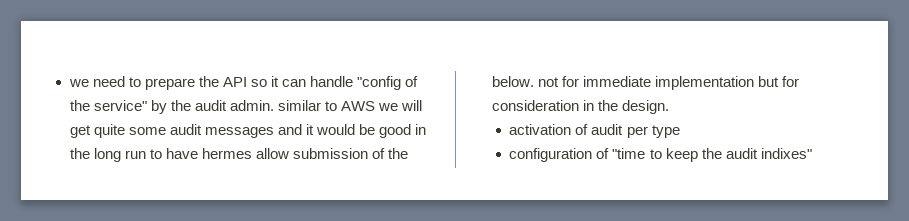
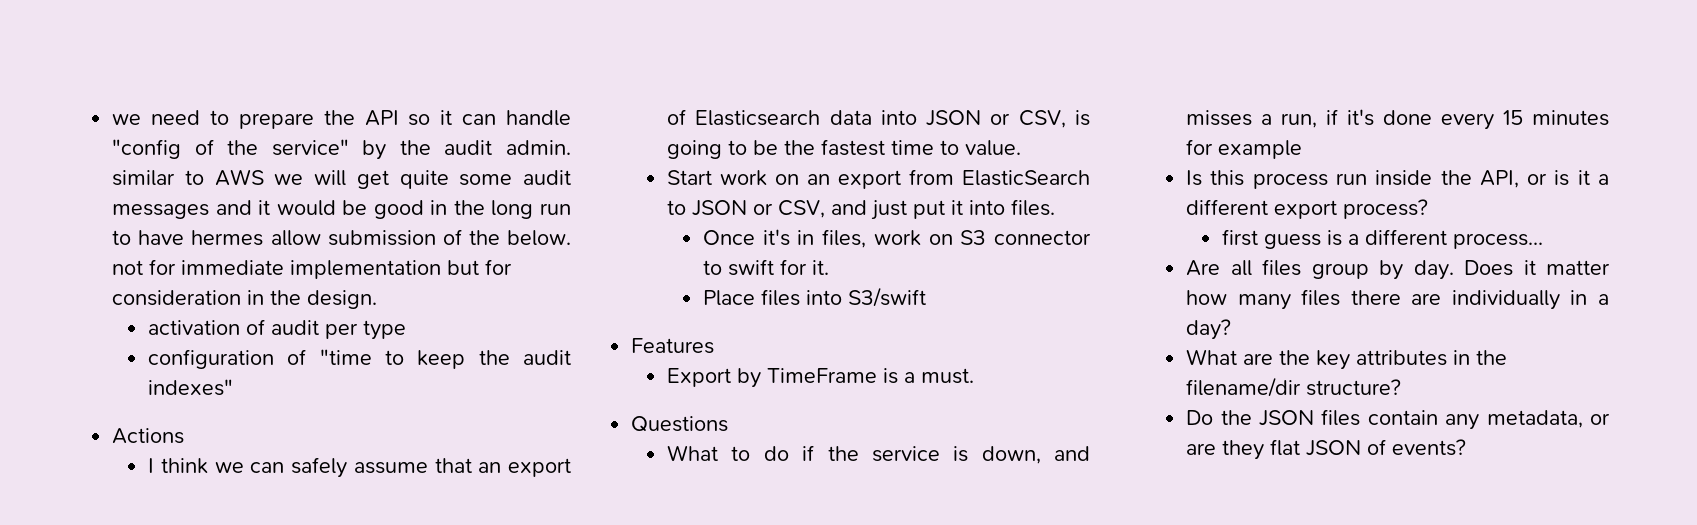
- configuration of "time to keep the audit indixes"
+ configuration of "time to keep the audit indexes"
+ Actions
+ I think we can safely assume that an export of Elasticsearch data into JSON or CSV, is going to be the fastest time to value.
+ Start work on an export from ElasticSearch to JSON or CSV, and just put it into files.
+ Once it's in files, work on S3 connector to swift for it.
+ Place files into S3/swift
+ Features
+ Export by TimeFrame is a must.
+ Questions
+ What to do if the service is down, and misses a run, if it's done every 15 minutes for example
+ Is this process run inside the API, or is it a different export process?
+ first guess is a different process...
+ Are all files group by day. Does it matter how many files there are individually in a day?
+ What are the key attributes in the filename/dir structure?
+ Do the JSON files contain any metadata, or are they flat JSON of events?

